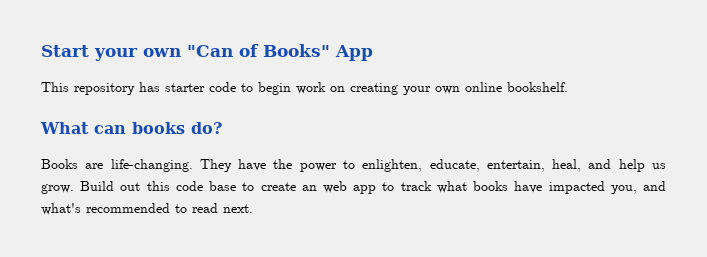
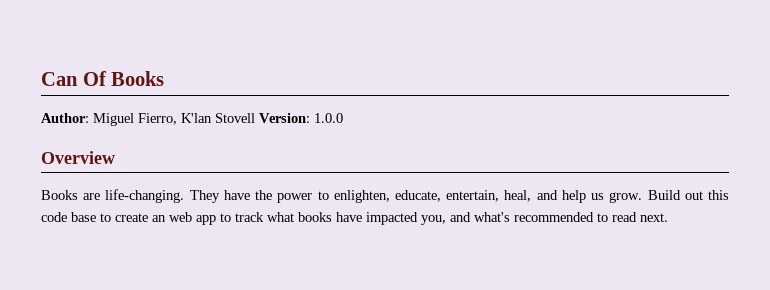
- Start your own "Can of Books" App
- This repository has starter code to begin work on creating your own online bookshelf.
- What can books do?
+ Can Of Books
+ Author: Miguel Fierro, K'lan Stovell Version: 1.0.0
+ Overview

